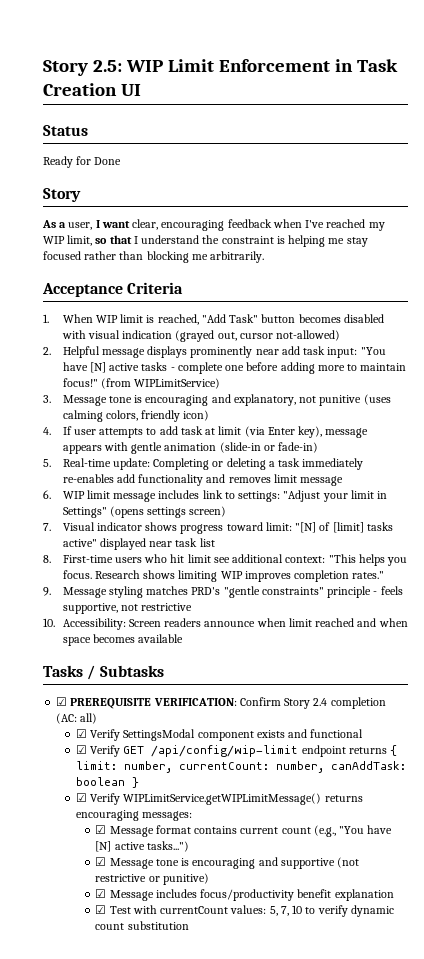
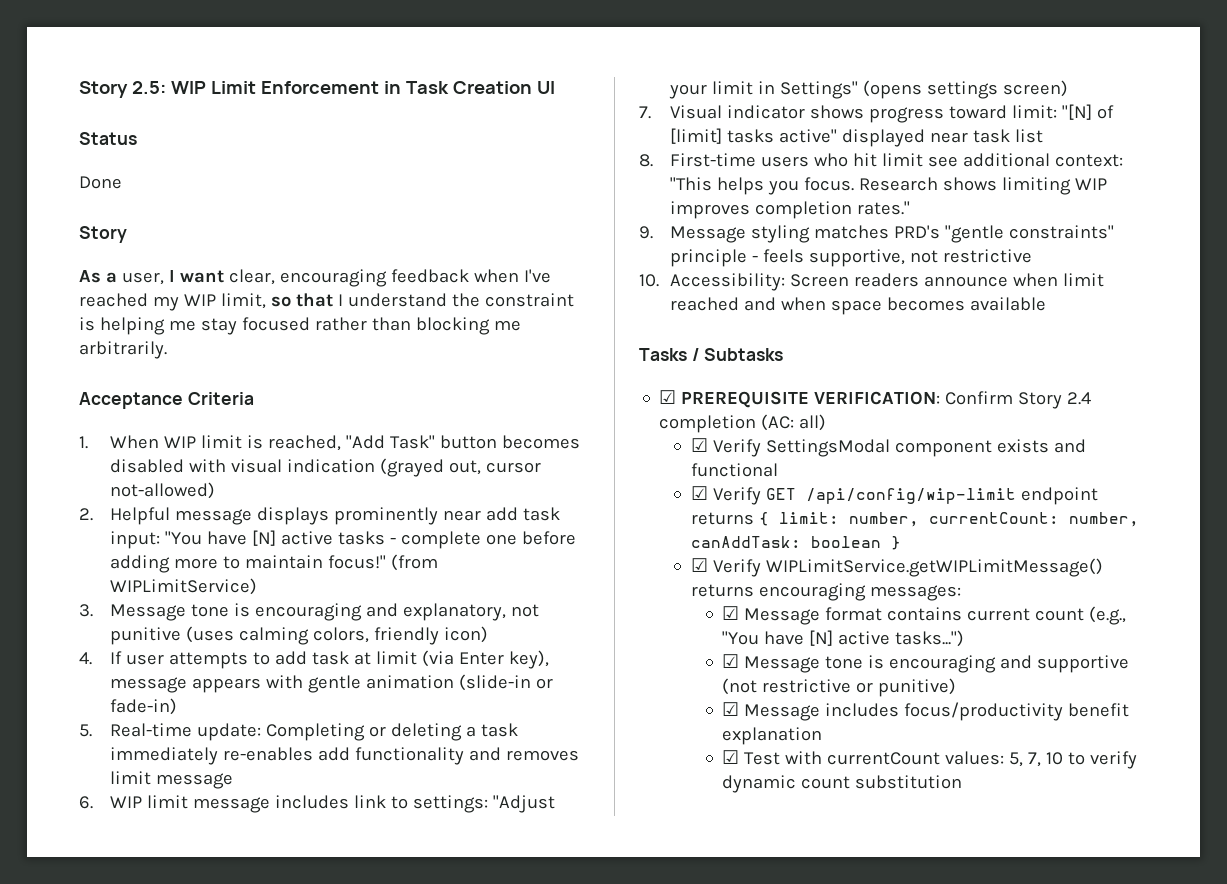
- Ready for Done
+ Done

